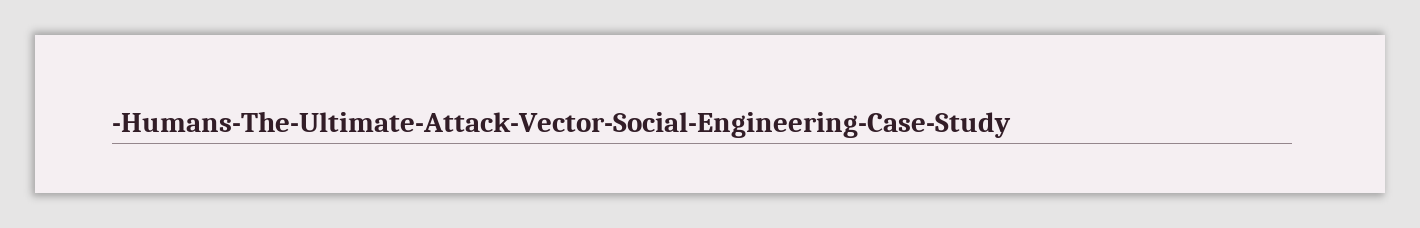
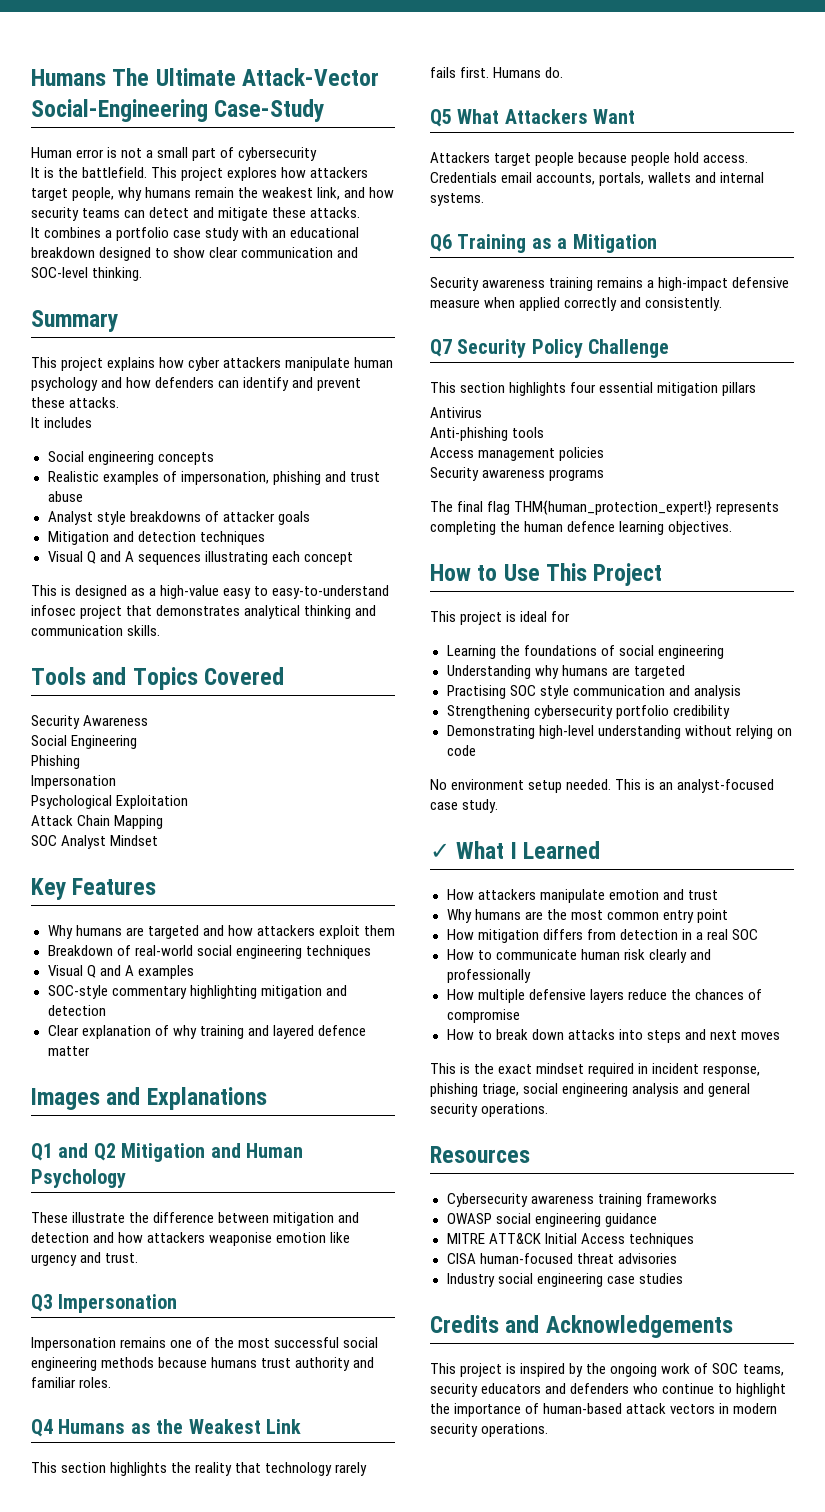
- -Humans-The-Ultimate-Attack-Vector-Social-Engineering-Case-Study
+ Humans The Ultimate Attack-Vector Social-Engineering Case-Study
+ Human error is not a small part of cybersecurity
+ It is the battlefield. This project explores how attackers target people, why humans remain the weakest link, and how security teams can detect and mitigate these attacks.
+ It combines a portfolio case study with an educational breakdown designed to show clear communication and SOC-level thinking.
+ Summary
+ This project explains how cyber attackers manipulate human psychology and how defenders can identify and prevent these attacks.
+ It includes
+ Social engineering concepts
+ Realistic examples of impersonation, phishing and trust abuse
+ Analyst style breakdowns of attacker goals
+ Mitigation and detection techniques
+ Visual Q and A sequences illustrating each concept
+ This is designed as a high-value easy to easy-to-understand infosec project that demonstrates analytical thinking and communication skills.
+ Tools and Topics Covered
+ Security Awareness
+ Social Engineering
+ Phishing
+ Impersonation
+ Psychological Exploitation
+ Attack Chain Mapping
+ SOC Analyst Mindset
+ Key Features
+ Why humans are targeted and how attackers exploit them
+ Breakdown of real-world social engineering techniques
+ Visual Q and A examples
+ SOC-style commentary highlighting mitigation and detection
+ Clear explanation of why training and layered defence matter
+ Images and Explanations
+ Q1 and Q2 Mitigation and Human Psychology
+ These illustrate the difference between mitigation and detection and how attackers weaponise emotion like urgency and trust.
+ Q3 Impersonation
+ Impersonation remains one of the most successful social engineering methods because humans trust authority and familiar roles.
+ Q4 Humans as the Weakest Link
+ This section highlights the reality that technology rarely fails first. Humans do.
+ Q5 What Attackers Want
+ Attackers target people because people hold access. Credentials email accounts, portals, wallets and internal systems.
+ Q6 Training as a Mitigation
+ Security awareness training remains a high-impact defensive measure when applied correctly and consistently.
+ Q7 Security Policy Challenge
+ This section highlights four essential mitigation pillars
+ Antivirus
+ Anti-phishing tools
+ Access management policies
+ Security awareness programs
+ The final flag THM{human_protection_expert!} represents completing the human defence learning objectives.
+ How to Use This Project
+ This project is ideal for
+ Learning the foundations of social engineering
+ Understanding why humans are targeted
+ Practising SOC style communication and analysis
+ Strengthening cybersecurity portfolio credibility
+ Demonstrating high-level understanding without relying on code
+ No environment setup needed. This is an analyst-focused case study.
+ ✓ What I Learned
+ How attackers manipulate emotion and trust
+ Why humans are the most common entry point
+ How mitigation differs from detection in a real SOC
+ How to communicate human risk clearly and professionally
+ How multiple defensive layers reduce the chances of compromise
+ How to break down attacks into steps and next moves
+ This is the exact mindset required in incident response, phishing triage, social engineering analysis and general security operations.
+ Resources
+ Cybersecurity awareness training frameworks
+ OWASP social engineering guidance
+ MITRE ATT&CK Initial Access techniques
+ CISA human-focused threat advisories
+ Industry social engineering case studies
+ Credits and Acknowledgements
+ This project is inspired by the ongoing work of SOC teams, security educators and defenders who continue to highlight the importance of human-based attack vectors in modern security operations.

